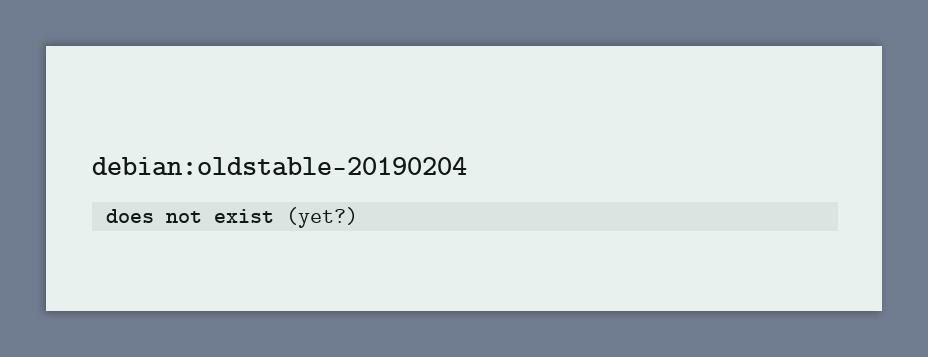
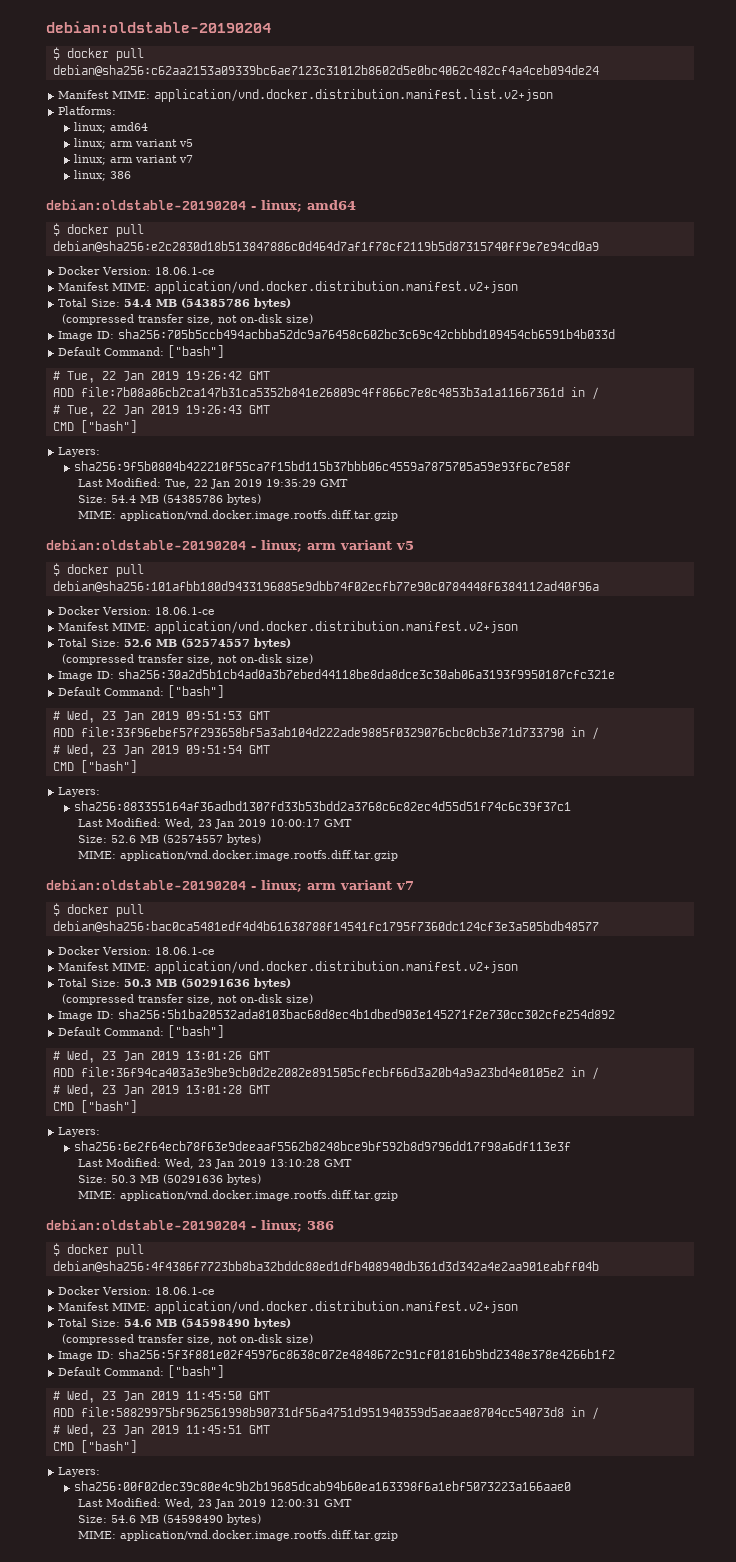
- does not exist (yet?)
+ $ docker pull debian@sha256:c62aa2153a09339bc6ae7123c31012b8602d5e0bc4062c482cf4a4ceb094de24
+ Manifest MIME: application/vnd.docker.distribution.manifest.list.v2+json
+ Platforms:
+ linux; amd64
+ linux; arm variant v5
+ linux; arm variant v7
+ linux; 386
+ debian:oldstable-20190204 - linux; amd64
+ $ docker pull debian@sha256:e2c2830d18b513847886c0d464d7af1f78cf2119b5d87315740ff9e7e94cd0a9
+ Docker Version: 18.06.1-ce
+ Manifest MIME: application/vnd.docker.distribution.manifest.v2+json
+ Total Size: 54.4 MB (54385786 bytes)
+ (compressed transfer size, not on-disk size)
+ Image ID: sha256:705b5ccb494acbba52dc9a76458c602bc3c69c42cbbbd109454cb6591b4b033d
+ Default Command: ["bash"]
+ # Tue, 22 Jan 2019 19:26:42 GMT
+ ADD file:7b08a86cb2ca147b31ca5352b841e26809c4ff866c7e8c4853b3a1a11667361d in /
+ # Tue, 22 Jan 2019 19:26:43 GMT
+ CMD ["bash"]
+ Layers:
+ sha256:9f5b0804b422210f55ca7f15bd115b37bbb06c4559a7875705a59e93f6c7e58f
+ Last Modified: Tue, 22 Jan 2019 19:35:29 GMT
+ Size: 54.4 MB (54385786 bytes)
+ MIME: application/vnd.docker.image.rootfs.diff.tar.gzip
+ debian:oldstable-20190204 - linux; arm variant v5
+ $ docker pull debian@sha256:101afbb180d9433196885e9dbb74f02ecfb77e90c0784448f6384112ad40f96a
+ Docker Version: 18.06.1-ce
+ Manifest MIME: application/vnd.docker.distribution.manifest.v2+json
+ Total Size: 52.6 MB (52574557 bytes)
+ (compressed transfer size, not on-disk size)
+ Image ID: sha256:30a2d5b1cb4ad0a3b7ebed44118be8da8dce3c30ab06a3193f9950187cfc321e
+ Default Command: ["bash"]
+ # Wed, 23 Jan 2019 09:51:53 GMT
+ ADD file:33f96ebef57f293658bf5a3ab104d222ade9885f0329076cbc0cb3e71d733790 in /
+ # Wed, 23 Jan 2019 09:51:54 GMT
+ CMD ["bash"]
+ Layers:
+ sha256:883355164af36adbd1307fd33b53bdd2a3768c6c82ec4d55d51f74c6c39f37c1
+ Last Modified: Wed, 23 Jan 2019 10:00:17 GMT
+ Size: 52.6 MB (52574557 bytes)
+ MIME: application/vnd.docker.image.rootfs.diff.tar.gzip
+ debian:oldstable-20190204 - linux; arm variant v7
+ $ docker pull debian@sha256:bac0ca5481edf4d4b61638788f14541fc1795f7360dc124cf3e3a505bdb48577
+ Docker Version: 18.06.1-ce
+ Manifest MIME: application/vnd.docker.distribution.manifest.v2+json
+ Total Size: 50.3 MB (50291636 bytes)
+ (compressed transfer size, not on-disk size)
+ Image ID: sha256:5b1ba20532ada8103bac68d8ec4b1dbed903e145271f2e730cc302cfe254d892
+ Default Command: ["bash"]
+ # Wed, 23 Jan 2019 13:01:26 GMT
+ ADD file:36f94ca403a3e9be9cb0d2e2082e891505cfecbf66d3a20b4a9a23bd4e0105e2 in /
+ # Wed, 23 Jan 2019 13:01:28 GMT
+ CMD ["bash"]
+ Layers:
+ sha256:6e2f64ecb78f63e9deeaaf5562b8248bce9bf592b8d9796dd17f98a6df113e3f
+ Last Modified: Wed, 23 Jan 2019 13:10:28 GMT
+ Size: 50.3 MB (50291636 bytes)
+ MIME: application/vnd.docker.image.rootfs.diff.tar.gzip
+ debian:oldstable-20190204 - linux; 386
+ $ docker pull debian@sha256:4f4386f7723bb8ba32bddc88ed1dfb408940db361d3d342a4e2aa901eabff04b
+ Docker Version: 18.06.1-ce
+ Manifest MIME: application/vnd.docker.distribution.manifest.v2+json
+ Total Size: 54.6 MB (54598490 bytes)
+ (compressed transfer size, not on-disk size)
+ Image ID: sha256:5f3f881e02f45976c8638c072e4848672c91cf01816b9bd2348e378e4266b1f2
+ Default Command: ["bash"]
+ # Wed, 23 Jan 2019 11:45:50 GMT
+ ADD file:58829975bf962561998b90731df56a4751d951940359d5aeaae8704cc54073d8 in /
+ # Wed, 23 Jan 2019 11:45:51 GMT
+ CMD ["bash"]
+ Layers:
+ sha256:00f02dec39c80e4c9b2b19685dcab94b60ea163398f6a1ebf5073223a166aae0
+ Last Modified: Wed, 23 Jan 2019 12:00:31 GMT
+ Size: 54.6 MB (54598490 bytes)
+ MIME: application/vnd.docker.image.rootfs.diff.tar.gzip

